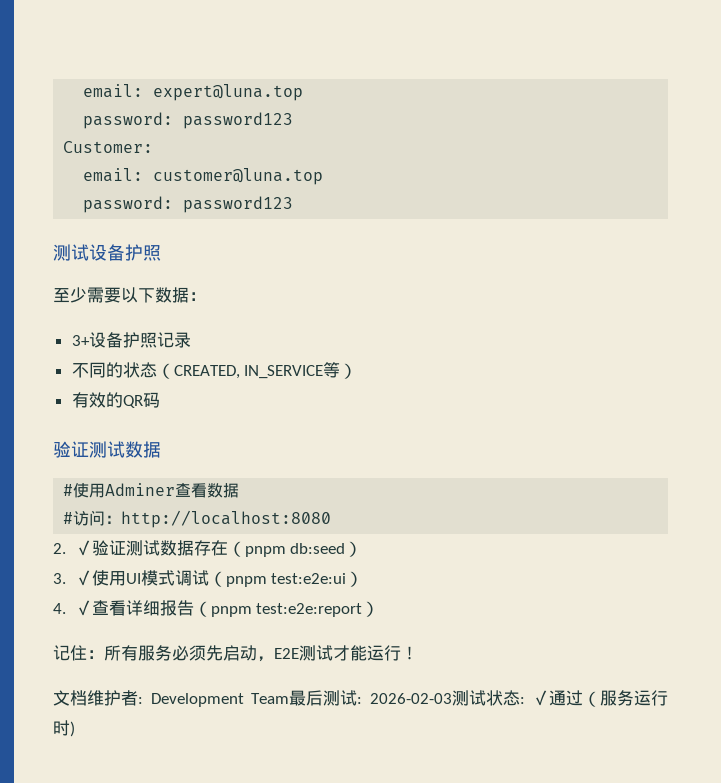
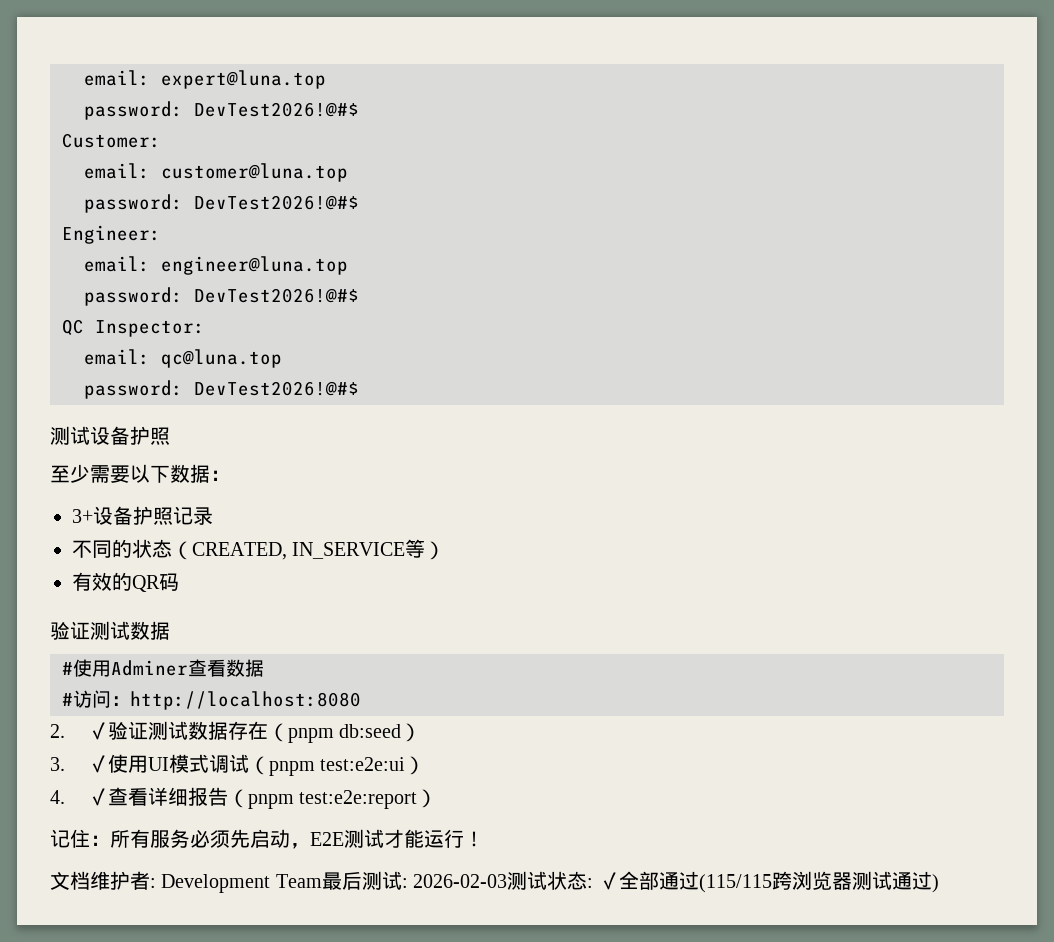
  email: expert@luna.top
- password: password123
+ password: DevTest2026!@#$
  email: customer@luna.top
- password: password123
+ password: DevTest2026!@#$
+ Engineer:
+ email: engineer@luna.top
+ password: DevTest2026!@#$
+ QC Inspector:
+ email: qc@luna.top
+ password: DevTest2026!@#$
- 文档维护者: Development Team最后测试: 2026-02-03测试状态: ✓通过（服务运行时)
+ 文档维护者: Development Team最后测试: 2026-02-03测试状态: ✓全部通过(115/115跨浏览器测试通过)

